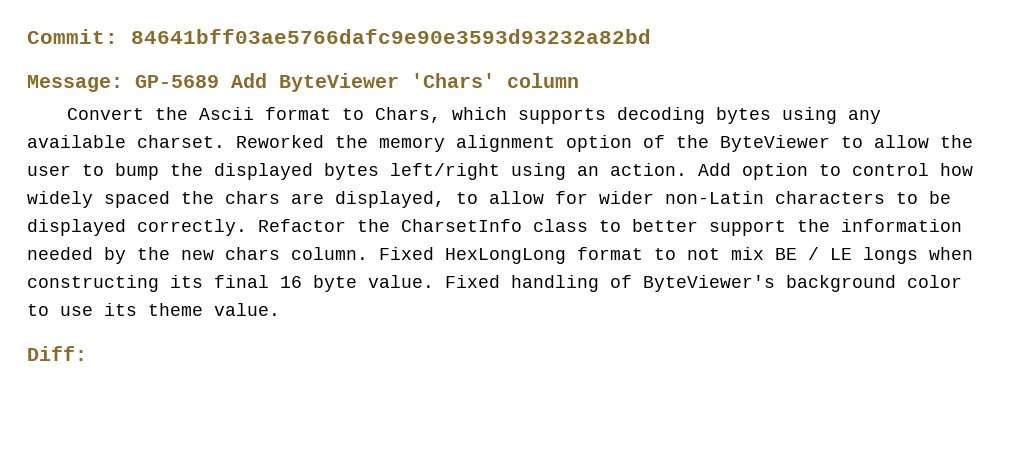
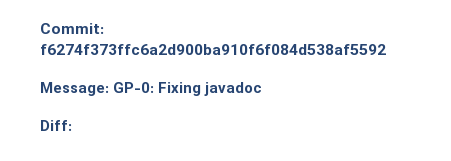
- Commit: 84641bff03ae5766dafc9e90e3593d93232a82bd
+ Commit: f6274f373ffc6a2d900ba910f6f084d538af5592
- Message: GP-5689 Add ByteViewer 'Chars' column
- Convert the Ascii format to Chars, which supports decoding bytes using any available charset. Reworked the memory alignment option of the ByteViewer to allow the user to bump the displayed bytes left/right using an action. Add option to control how widely spaced the chars are displayed, to allow for wider non-Latin characters to be displayed correctly. Refactor the CharsetInfo class to better support the information needed by the new chars column. Fixed HexLongLong format to not mix BE / LE longs when constructing its final 16 byte value. Fixed handling of ByteViewer's background color to use its theme value.
+ Message: GP-0: Fixing javadoc

